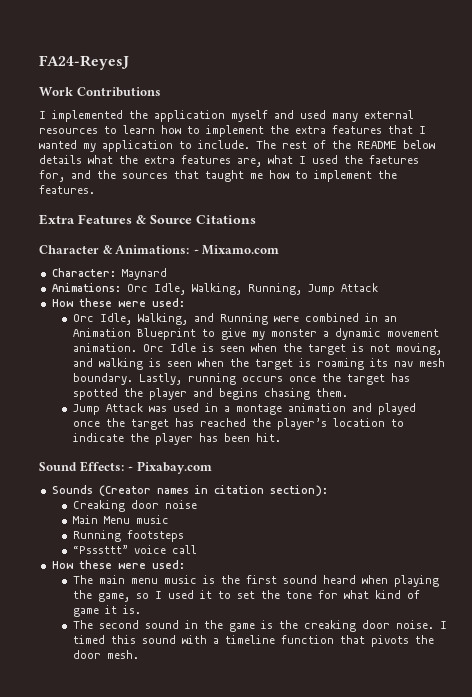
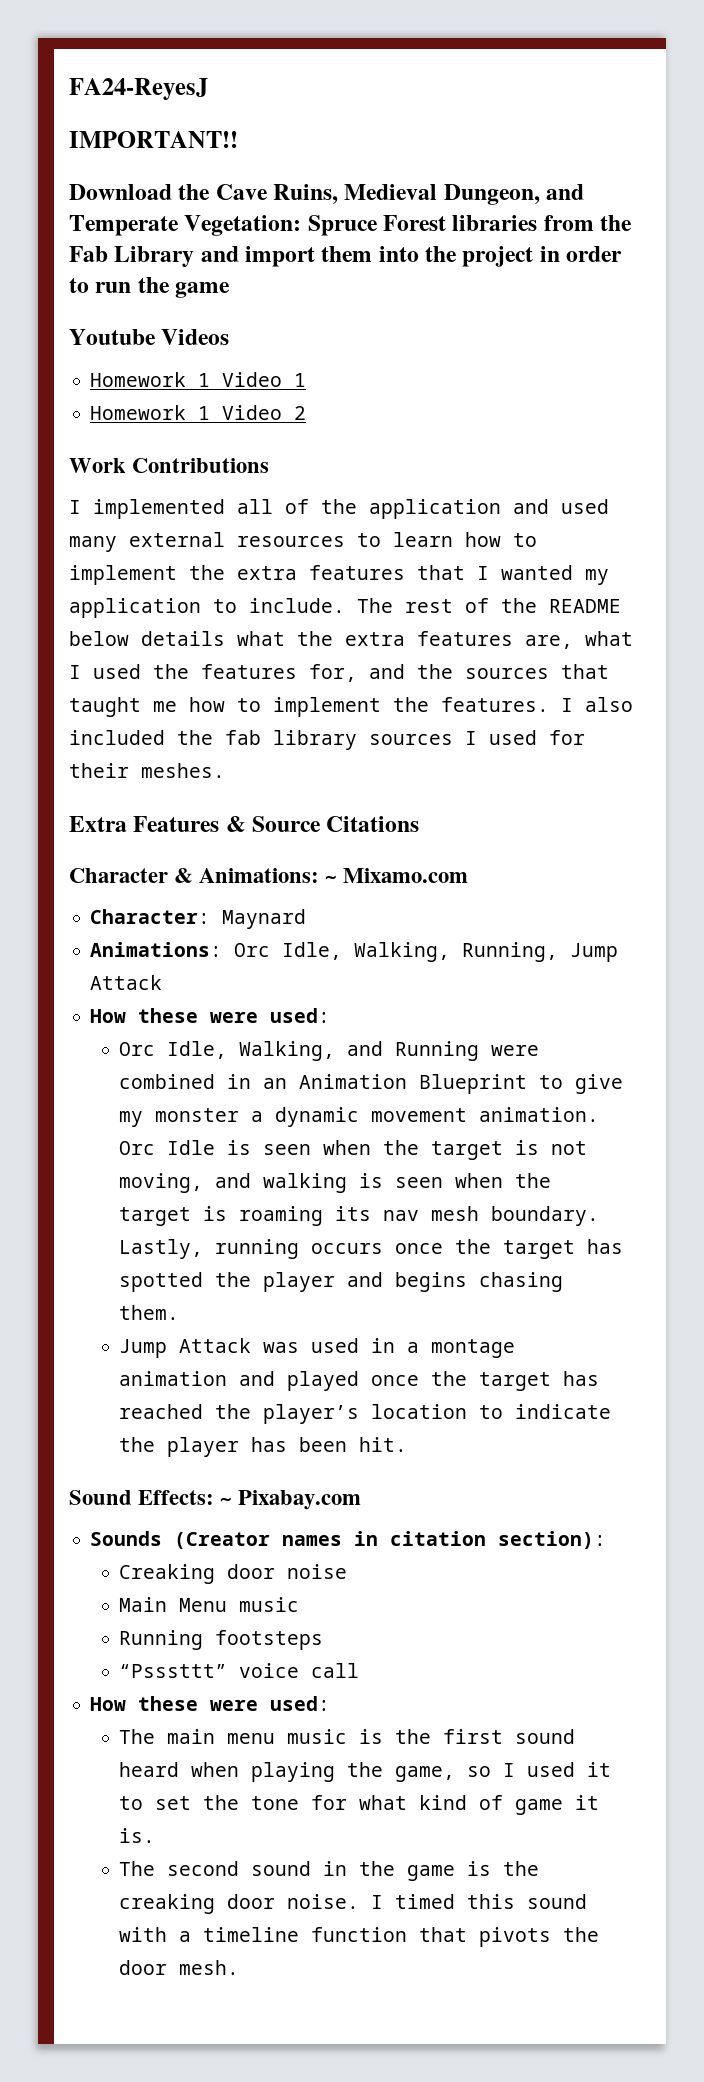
+ IMPORTANT!!
+ Download the Cave Ruins, Medieval Dungeon, and Temperate Vegetation: Spruce Forest libraries from the Fab Library and import them into the project in order to run the game
+ Youtube Videos
+ Homework 1 Video 1
+ Homework 1 Video 2
- I implemented the application myself and used many external resources to learn how to implement the extra features that I wanted my application to include.
+ I implemented all of the application and used many external resources to learn how to implement the extra features that I wanted my application to include.
- The rest of the README below details what the extra features are, what I used the faetures for, and the sources that taught me how to implement the features.
+ The rest of the README below details what the extra features are, what I used the features for, and the sources that taught me how to implement the features. I also included the fab library sources I used for their meshes.

